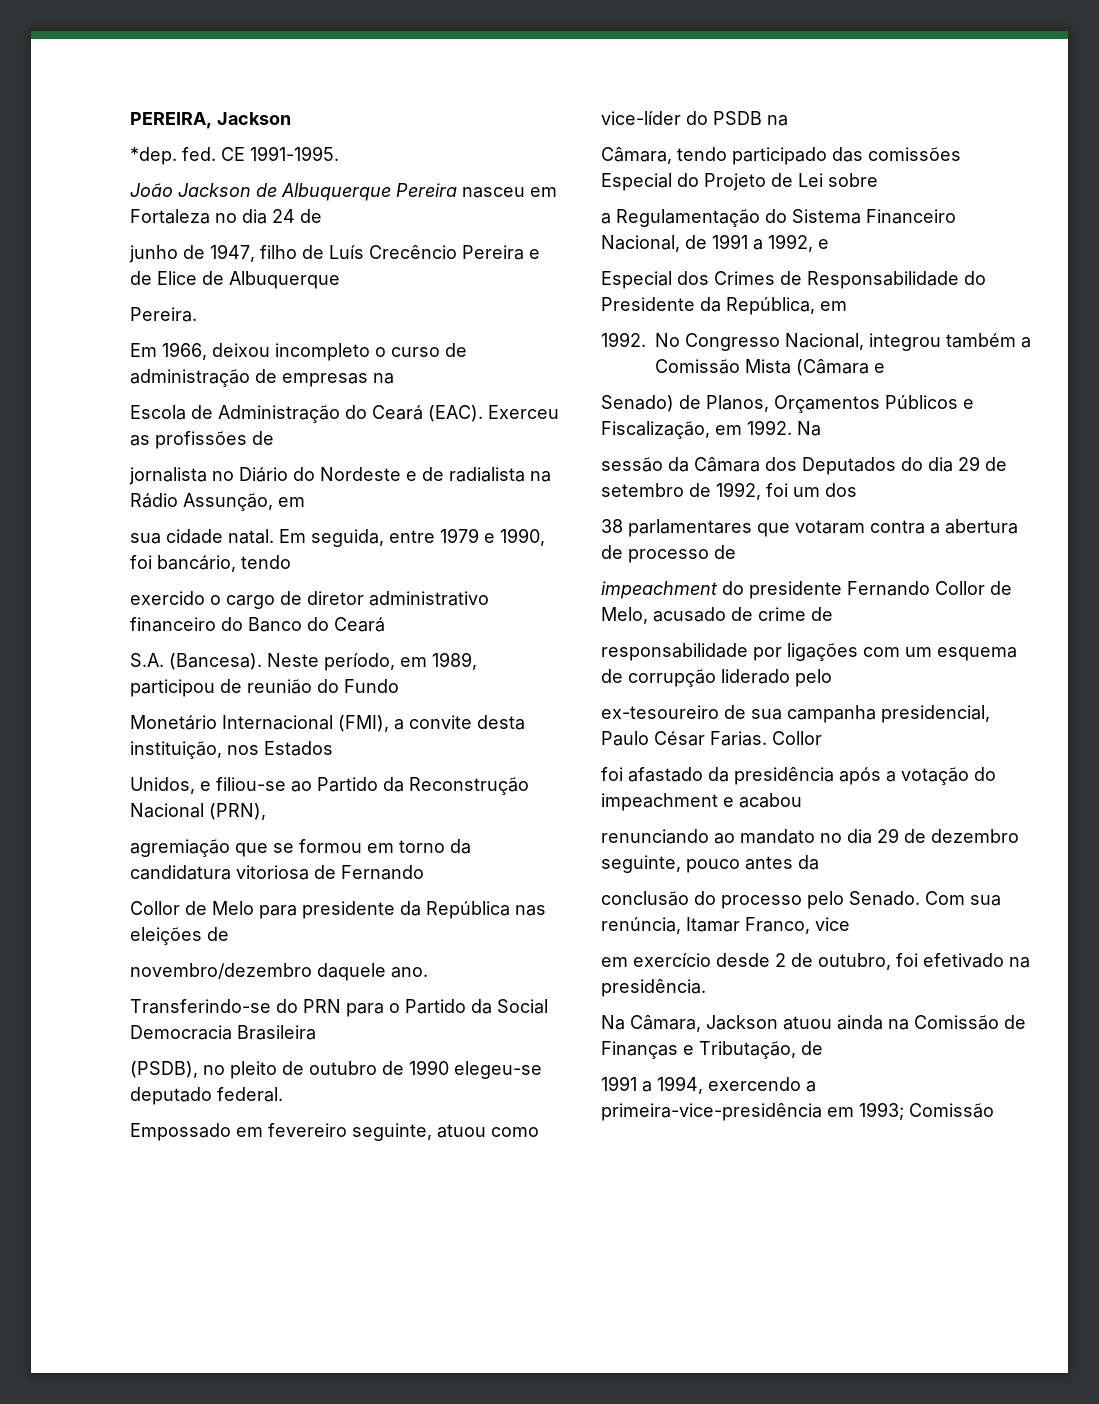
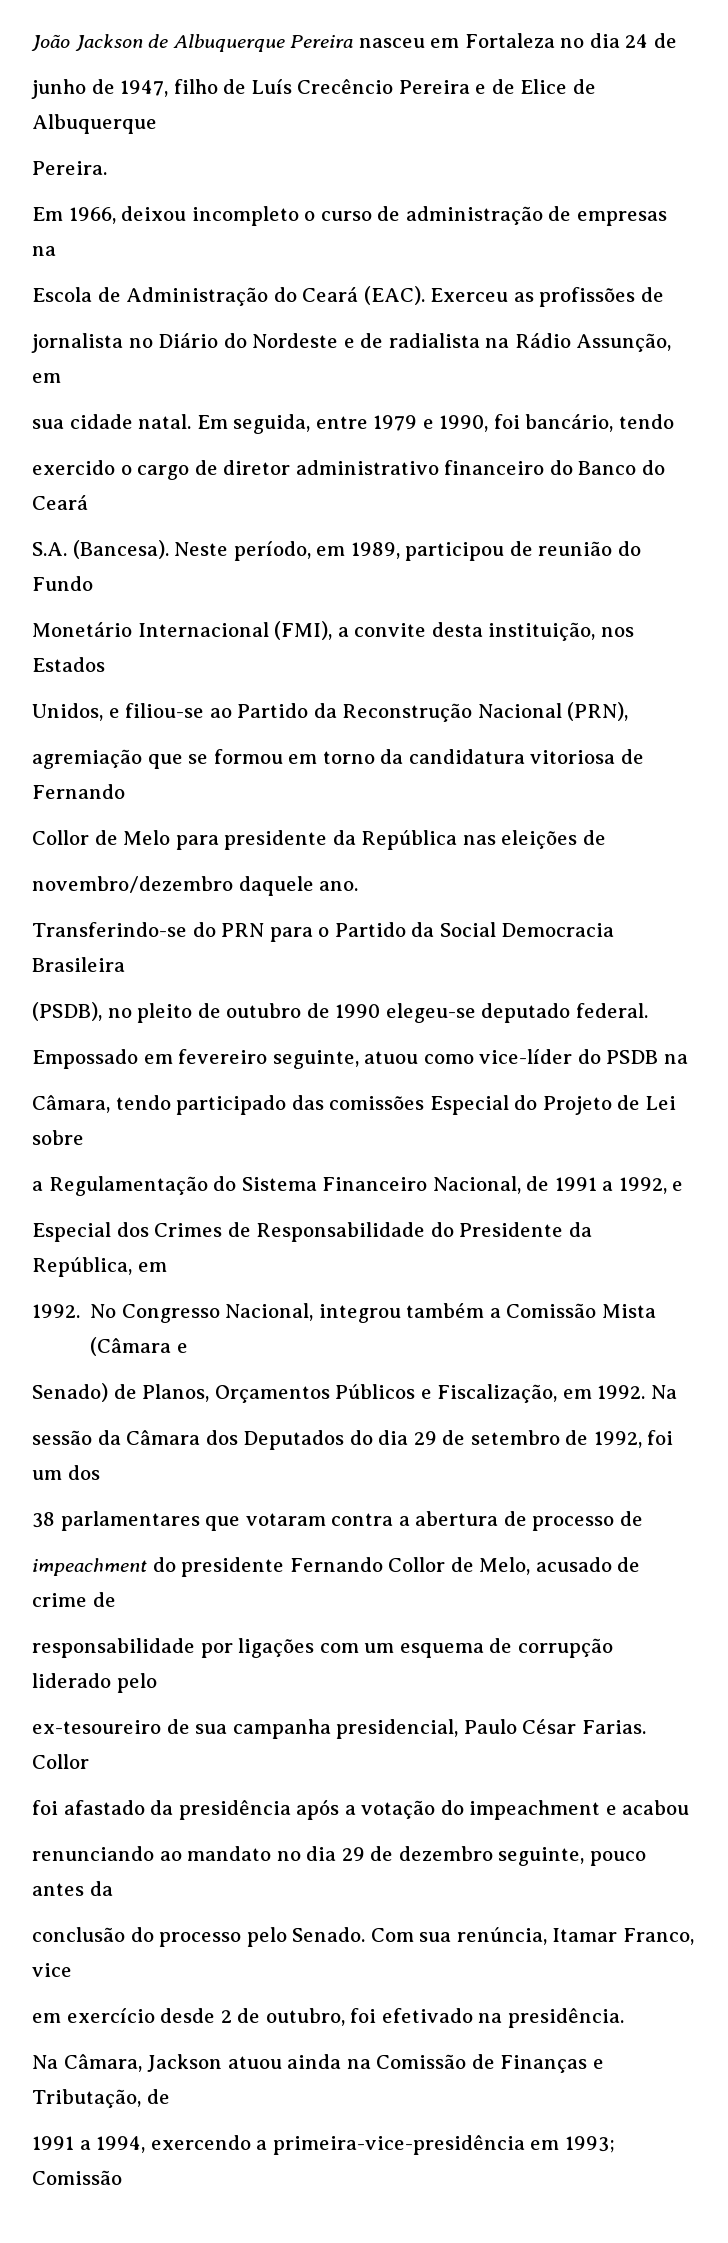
- PEREIRA, Jackson
- *dep. fed. CE 1991-1995.

